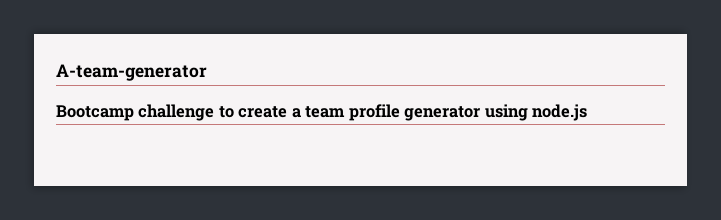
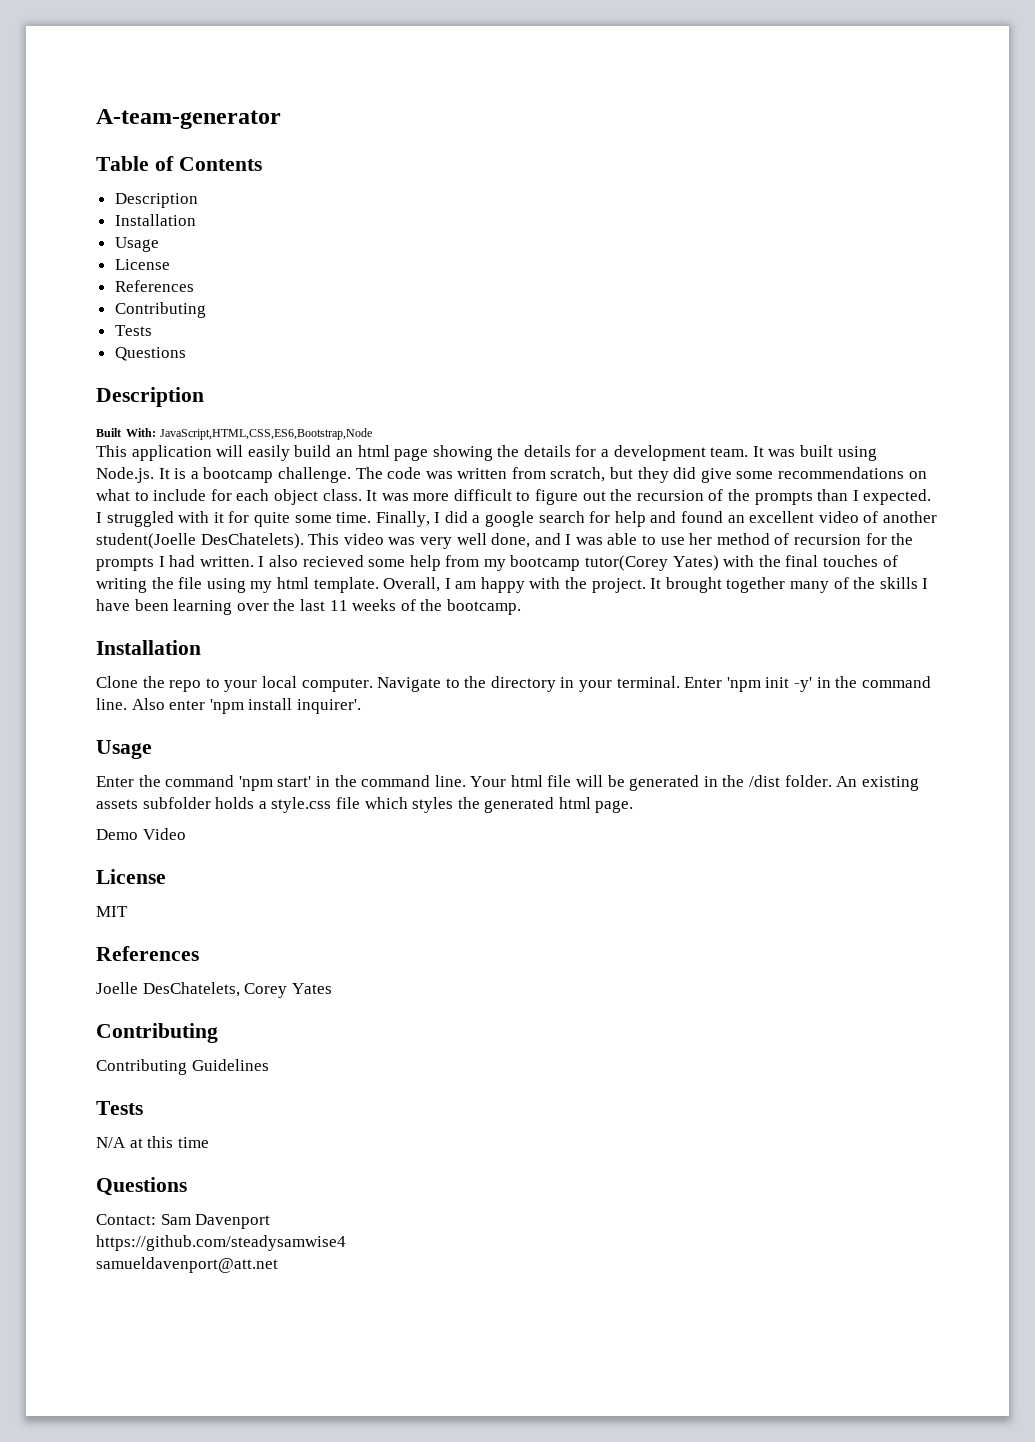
- Bootcamp challenge to create a team profile generator using node.js
+ Table of Contents
+ Description
+ Installation
+ Usage
+ License
+ References
+ Contributing
+ Tests
+ Questions
+ Description
+ Built With: JavaScript,HTML,CSS,ES6,Bootstrap,Node
+ This application will easily build an html page showing the details for a development team. It was built using Node.js. It is a bootcamp challenge. The code was written from scratch, but they did give some recommendations on what to include for each object class. It was more difficult to figure out the recursion of the prompts than I expected. I struggled with it for quite some time. Finally, I did a google search for help and found an excellent video of another student(Joelle DesChatelets). This video was very well done, and I was able to use her method of recursion for the prompts I had written. I also recieved some help from my bootcamp tutor(Corey Yates) with the final touches of writing the file using my html template. Overall, I am happy with the project. It brought together many of the skills I have been learning over the last 11 weeks of the bootcamp.
+ Installation
+ Clone the repo to your local computer. Navigate to the directory in your terminal. Enter 'npm init -y' in the command line. Also enter 'npm install inquirer'.
+ Usage
+ Enter the command 'npm start' in the command line. Your html file will be generated in the /dist folder. An existing assets subfolder holds a style.css file which styles the generated html page.
+ Demo Video
+ License
+ MIT
+ References
+ Joelle DesChatelets, Corey Yates
+ Contributing
+ Contributing Guidelines
+ Tests
+ N/A at this time
+ Questions
+ Contact: Sam Davenport
+ https://github.com/steadysamwise4
+ samueldavenport@att.net

